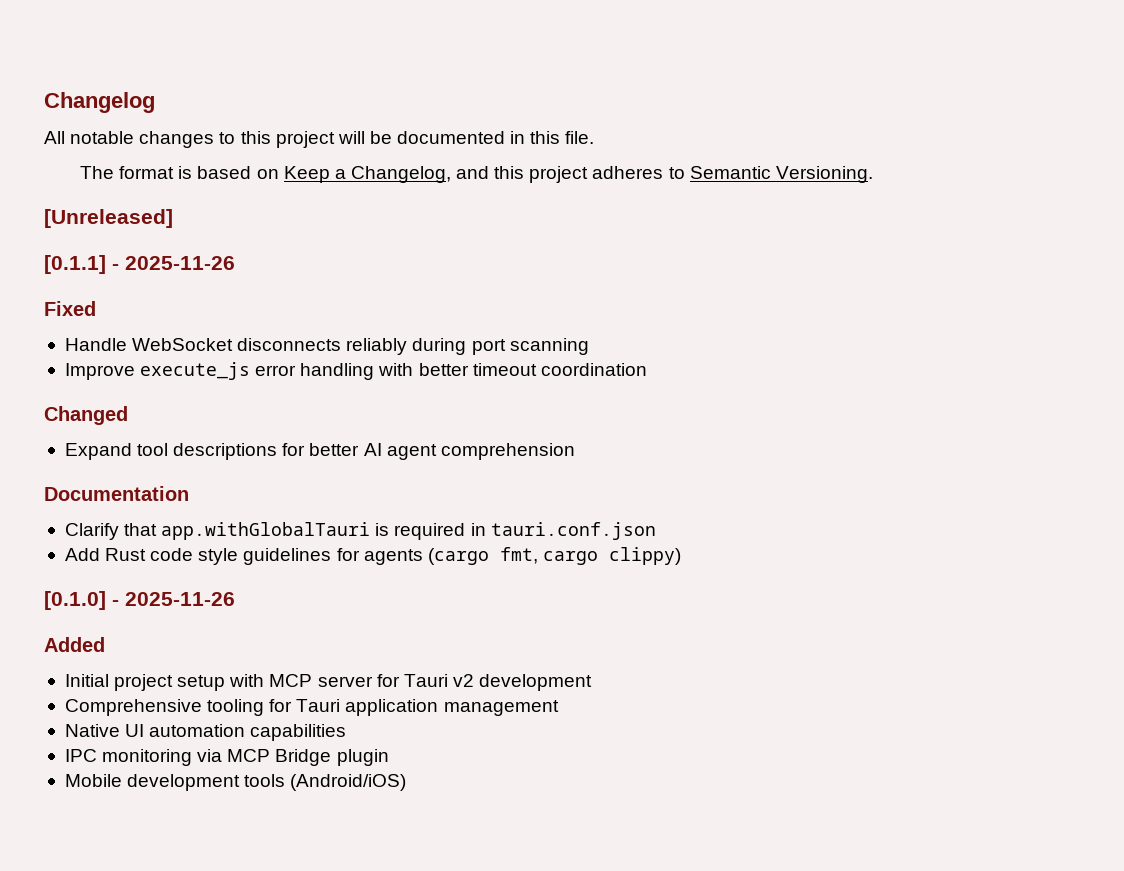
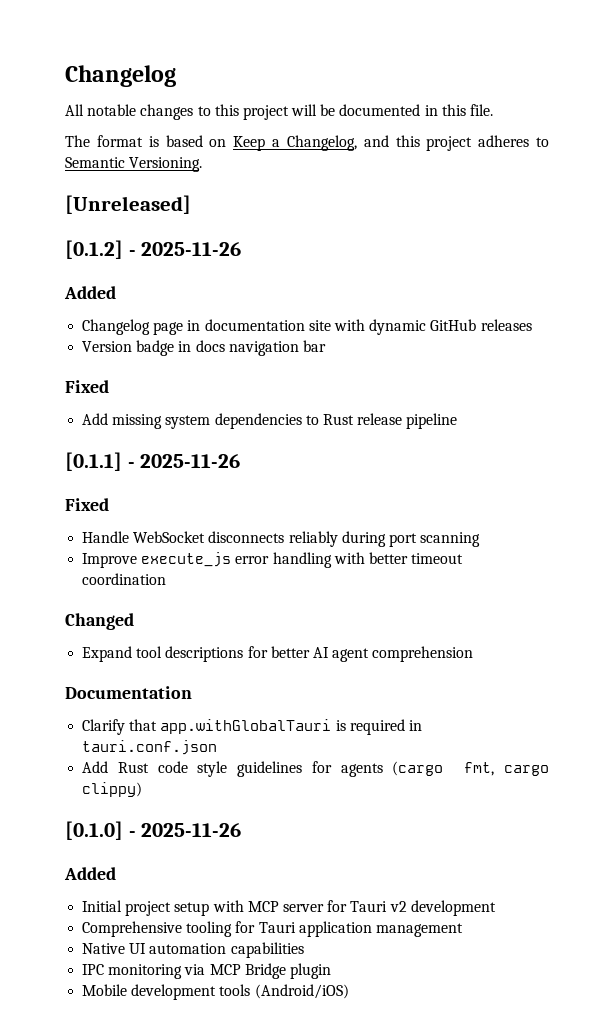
+ [0.1.2] - 2025-11-26
+ Added
+ Changelog page in documentation site with dynamic GitHub releases
+ Version badge in docs navigation bar
+ Fixed
+ Add missing system dependencies to Rust release pipeline

